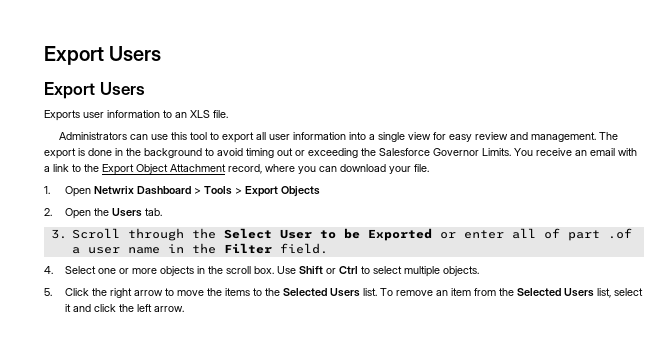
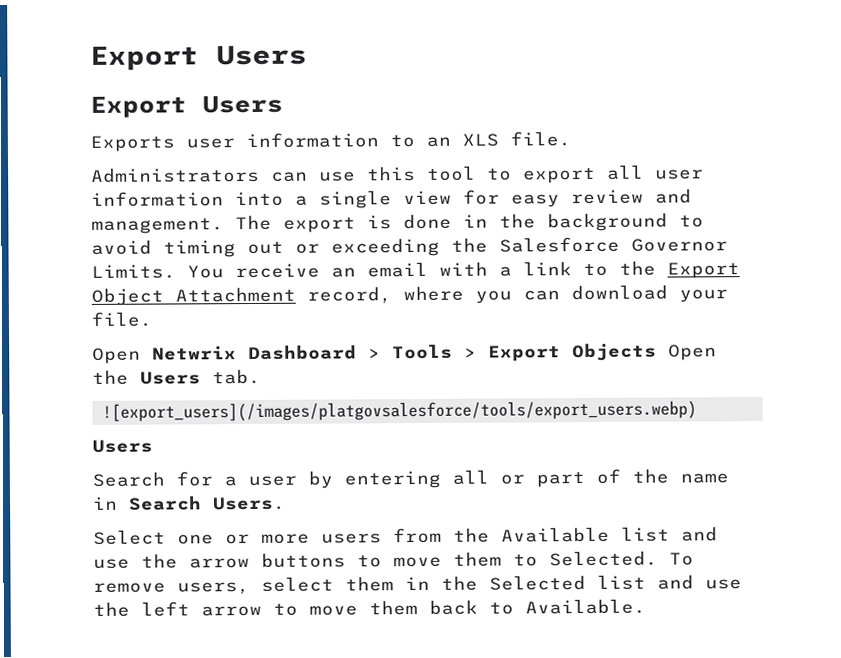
- 1. Open Netwrix Dashboard > Tools > Export Objects
- 2. Open the Users tab.
+ Open Netwrix Dashboard > Tools > Export Objects Open the Users tab.
- 3. Scroll through the Select User to be Exported or enter all of part .of a user name in the Filter field.
- 4. Select one or more objects in the scroll box. Use Shift or Ctrl to select multiple objects.
- 5. Click the right arrow to move the items to the Selected Users list. To remove an item from the Selected Users list, select it and click the left arrow.
+ ![export_users](/images/platgovsalesforce/tools/export_users.webp)
+ Users
+ Search for a user by entering all or part of the name in Search Users.
+ Select one or more users from the Available list and use the arrow buttons to move them to Selected. To remove users, select them in the Selected list and use the left arrow to move them back to Available.

